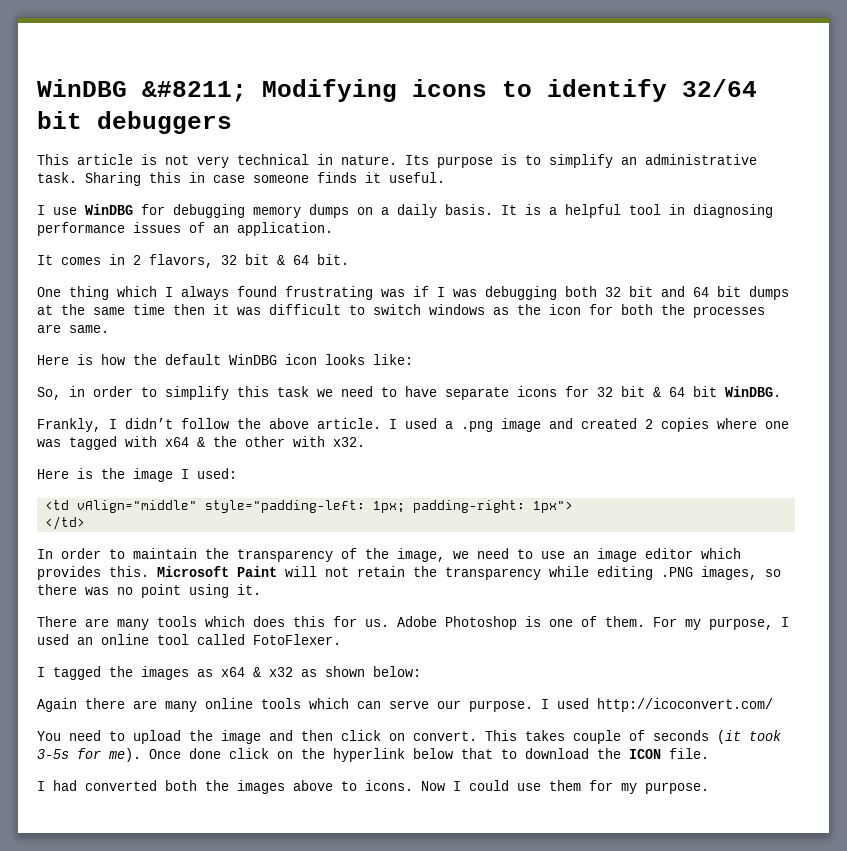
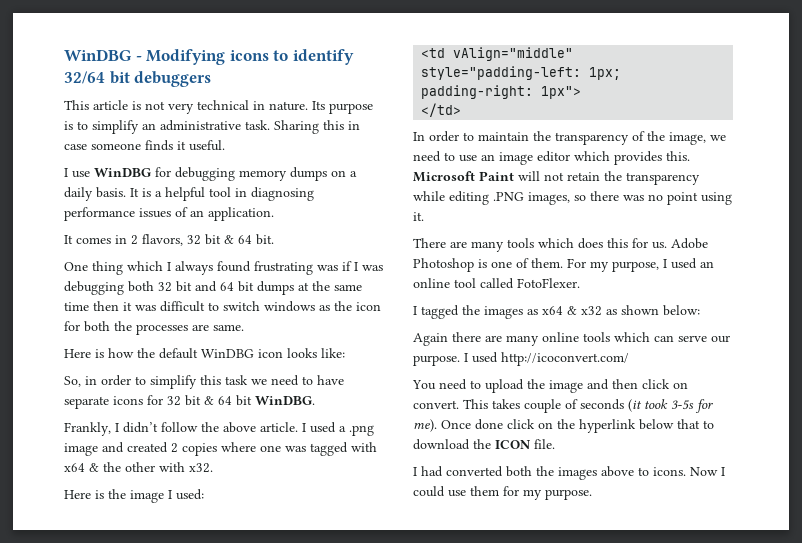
- WinDBG &#8211; Modifying icons to identify 32/64 bit debuggers
+ WinDBG - Modifying icons to identify 32/64 bit debuggers

